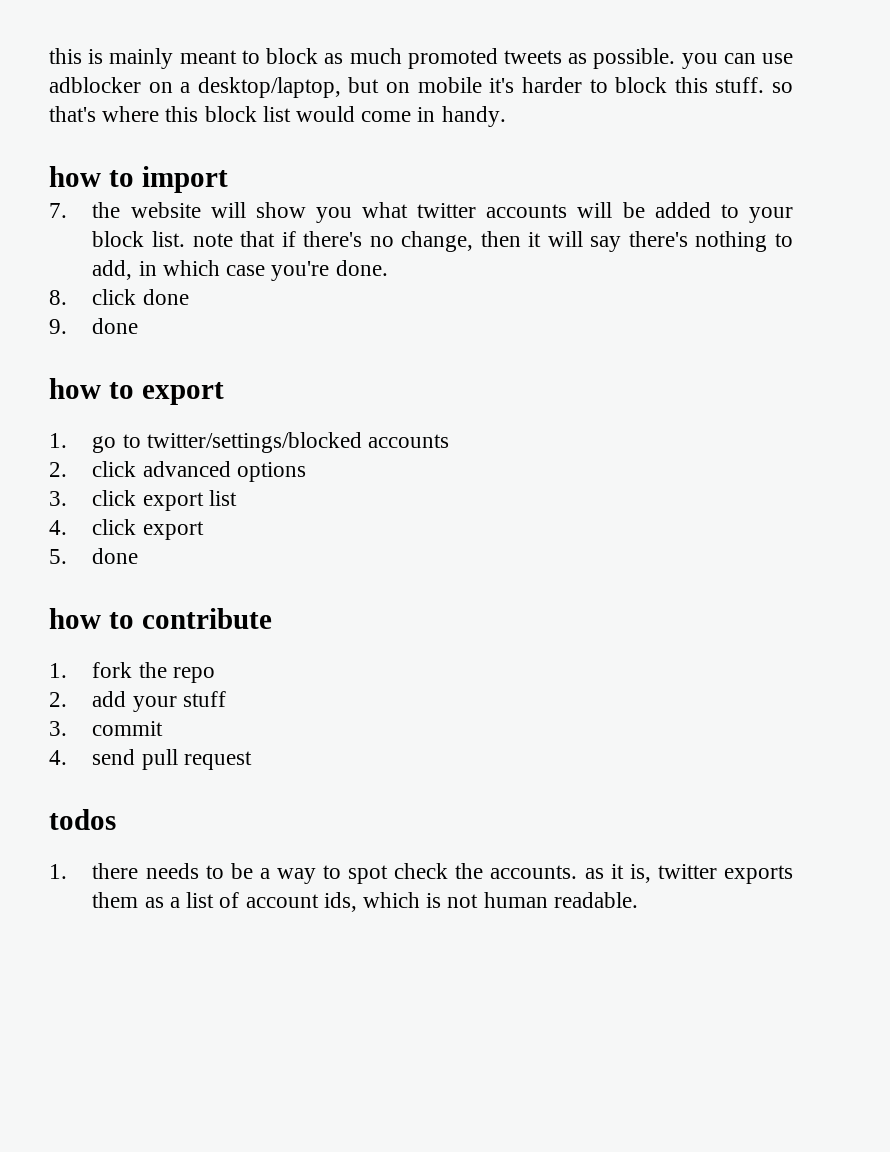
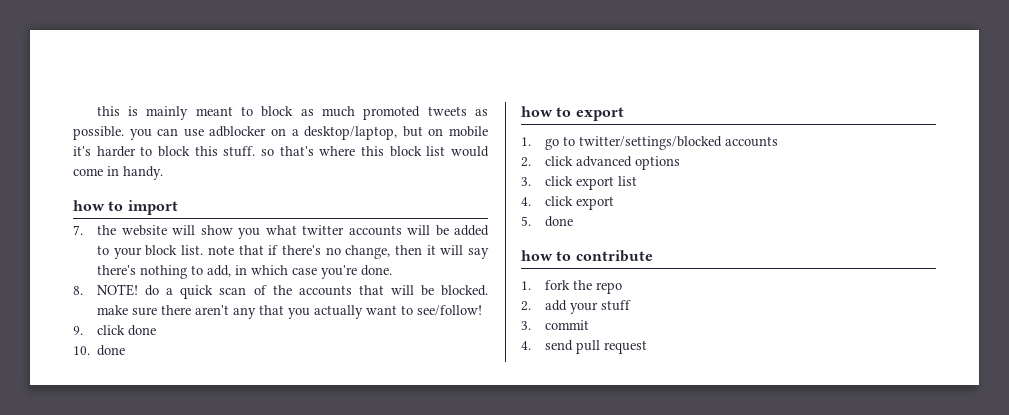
- 8. click done
+ 8. NOTE! do a quick scan of the accounts that will be blocked. make sure there aren't any that you actually want to see/follow!
+ 9. click done
- 9. done
+ 10. done
- todos
- 1. there needs to be a way to spot check the accounts. as it is, twitter exports them as a list of account ids, which is not human readable.

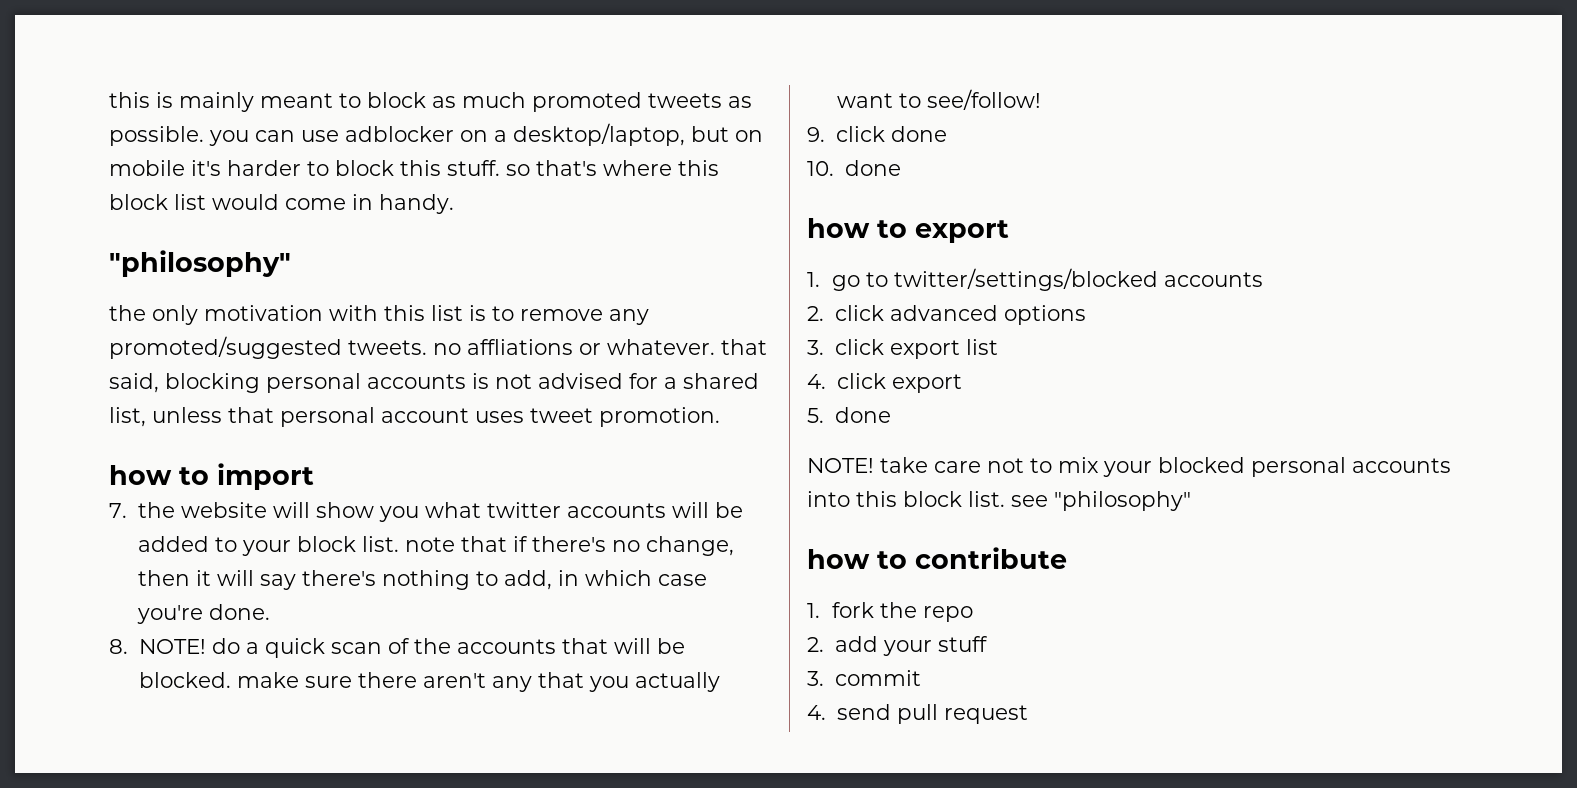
  this is mainly meant to block as much promoted tweets as possible. you can use adblocker on a desktop/laptop, but on mobile it's harder to block this stuff. so that's where this block list would come in handy.
+ "philosophy"
+ the only motivation with this list is to remove any promoted/suggested tweets. no affliations or whatever. that said, blocking personal accounts is not advised for a shared list, unless that personal account uses tweet promotion.
+ NOTE! take care not to mix your blocked personal accounts into this block list. see "philosophy"

